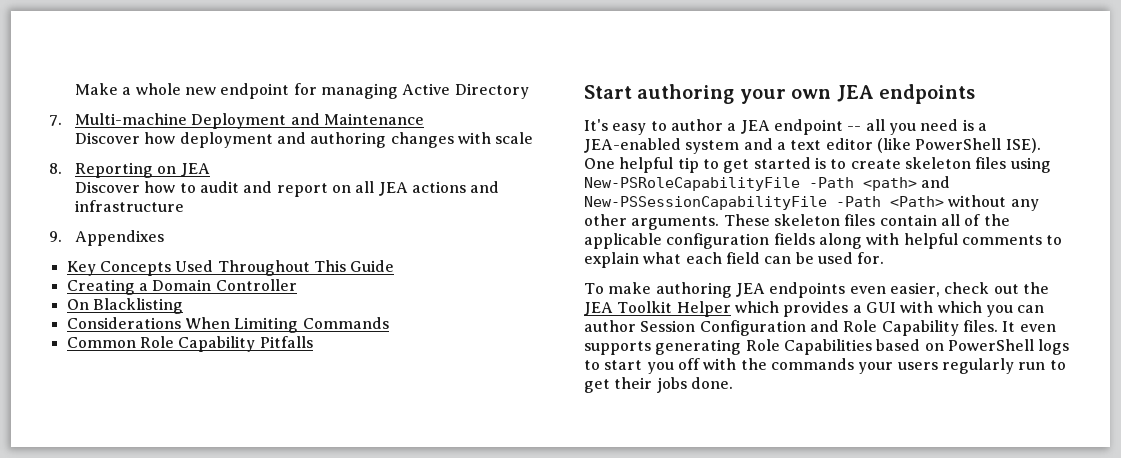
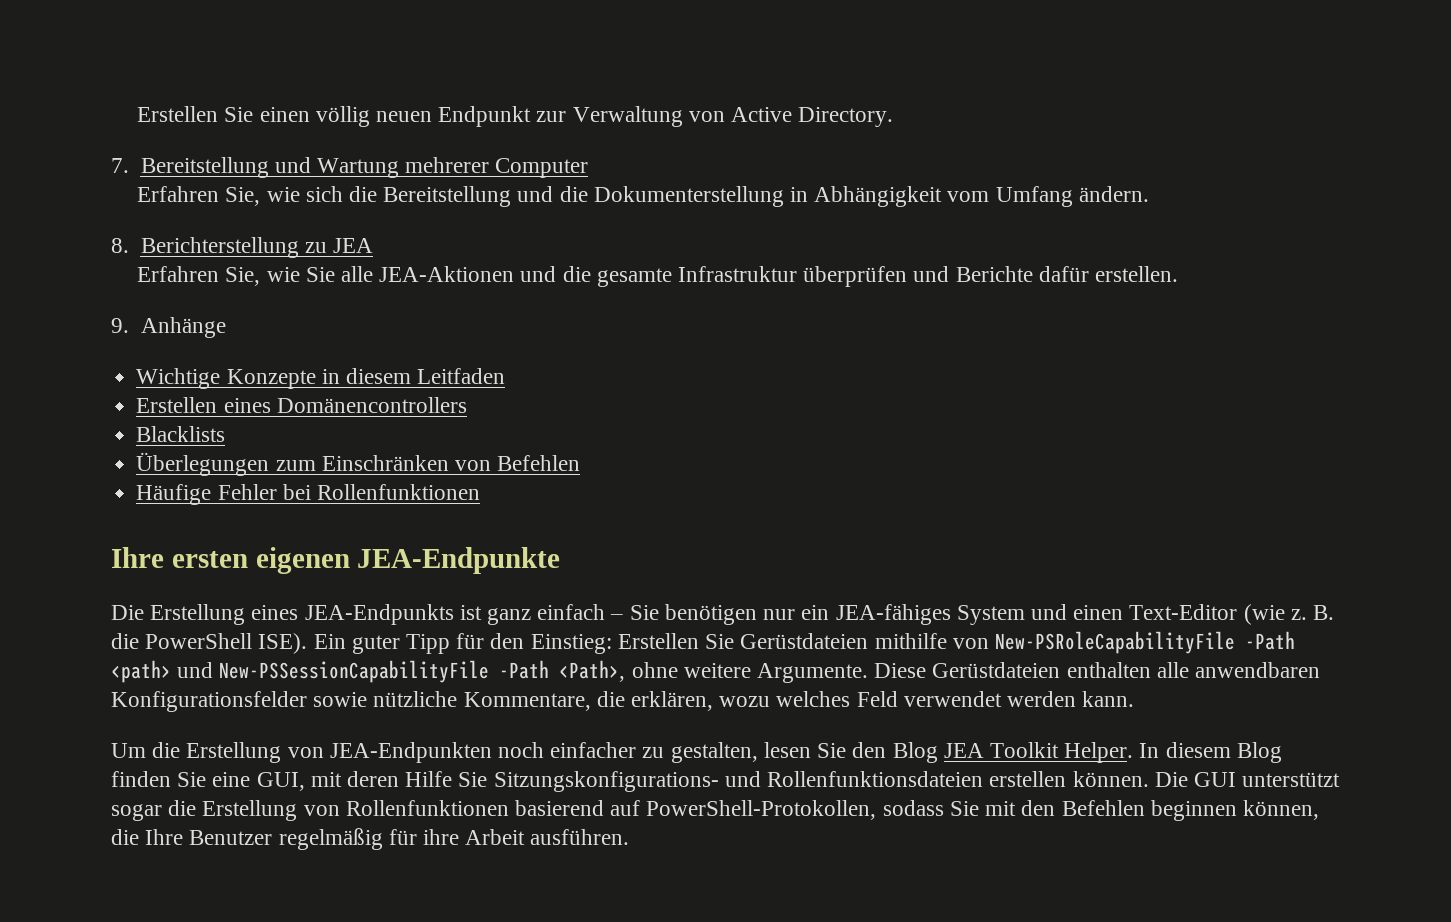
- Make a whole new endpoint for managing Active Directory
- 7. Multi-machine Deployment and Maintenance
- Discover how deployment and authoring changes with scale
+ Erstellen Sie einen völlig neuen Endpunkt zur Verwaltung von Active Directory.
+ 7. Bereitstellung und Wartung mehrerer Computer
+ Erfahren Sie, wie sich die Bereitstellung und die Dokumenterstellung in Abhängigkeit vom Umfang ändern.
- 8. Reporting on JEA
+ 8. Berichterstellung zu JEA
- Discover how to audit and report on all JEA actions and infrastructure
- 9. Appendixes
- Key Concepts Used Throughout This Guide
- Creating a Domain Controller
- On Blacklisting
- Considerations When Limiting Commands
- Common Role Capability Pitfalls
- Start authoring your own JEA endpoints
- It's easy to author a JEA endpoint -- all you need is a JEA-enabled system and a text editor (like PowerShell ISE). One helpful tip to get started is to create skeleton files using New-PSRoleCapabilityFile -Path <path> and New-PSSessionCapabilityFile -Path <Path> without any other arguments. These skeleton files contain all of the applicable configuration fields along with helpful comments to explain what each field can be used for.
- To make authoring JEA endpoints even easier, check out the JEA Toolkit Helper which provides a GUI with which you can author Session Configuration and Role Capability files. It even supports generating Role Capabilities based on PowerShell logs to start you off with the commands your users regularly run to get their jobs done.
+ Erfahren Sie, wie Sie alle JEA-Aktionen und die gesamte Infrastruktur überprüfen und Berichte dafür erstellen.
+ 9. Anhänge
+ Wichtige Konzepte in diesem Leitfaden
+ Erstellen eines Domänencontrollers
+ Blacklists
+ Überlegungen zum Einschränken von Befehlen
+ Häufige Fehler bei Rollenfunktionen
+ Ihre ersten eigenen JEA-Endpunkte
+ Die Erstellung eines JEA-Endpunkts ist ganz einfach – Sie benötigen nur ein JEA-fähiges System und einen Text-Editor (wie z. B. die PowerShell ISE). Ein guter Tipp für den Einstieg: Erstellen Sie Gerüstdateien mithilfe von New-PSRoleCapabilityFile -Path <path> und New-PSSessionCapabilityFile -Path <Path>, ohne weitere Argumente. Diese Gerüstdateien enthalten alle anwendbaren Konfigurationsfelder sowie nützliche Kommentare, die erklären, wozu welches Feld verwendet werden kann.
+ Um die Erstellung von JEA-Endpunkten noch einfacher zu gestalten, lesen Sie den Blog JEA Toolkit Helper. In diesem Blog finden Sie eine GUI, mit deren Hilfe Sie Sitzungskonfigurations- und Rollenfunktionsdateien erstellen können. Die GUI unterstützt sogar die Erstellung von Rollenfunktionen basierend auf PowerShell-Protokollen, sodass Sie mit den Befehlen beginnen können, die Ihre Benutzer regelmäßig für ihre Arbeit ausführen.

